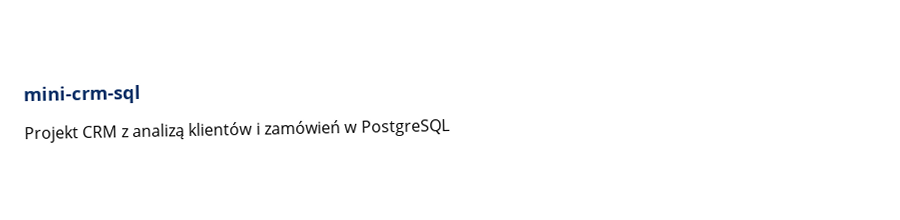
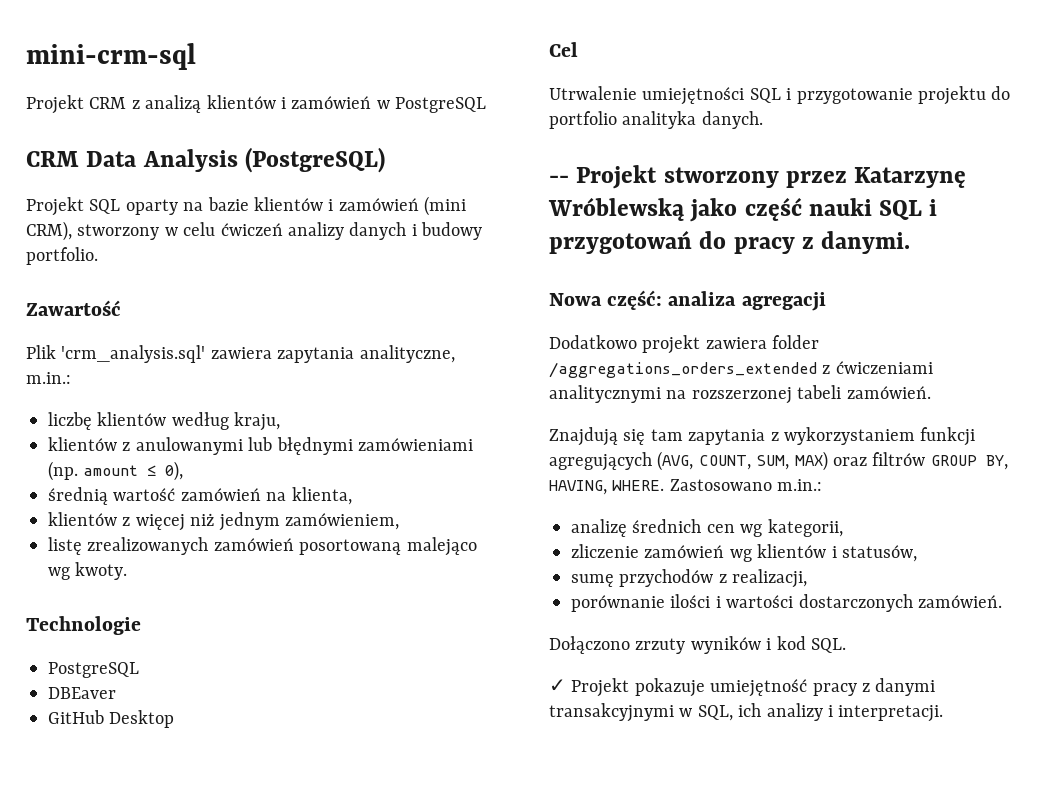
+ CRM Data Analysis (PostgreSQL)
+ Projekt SQL oparty na bazie klientów i zamówień (mini CRM), stworzony w celu ćwiczeń analizy danych i budowy portfolio.
+ Zawartość
+ Plik 'crm_analysis.sql' zawiera zapytania analityczne, m.in.:
+ liczbę klientów według kraju,
+ klientów z anulowanymi lub błędnymi zamówieniami (np. amount ≤ 0),
+ średnią wartość zamówień na klienta,
+ klientów z więcej niż jednym zamówieniem,
+ listę zrealizowanych zamówień posortowaną malejąco wg kwoty.
+ Technologie
+ PostgreSQL
+ DBEaver
+ GitHub Desktop
+ Cel
+ Utrwalenie umiejętności SQL i przygotowanie projektu do portfolio analityka danych.
+ -- Projekt stworzony przez Katarzynę Wróblewską jako część nauki SQL i przygotowań do pracy z danymi.
+ Nowa część: analiza agregacji
+ Dodatkowo projekt zawiera folder /aggregations_orders_extended z ćwiczeniami analitycznymi na rozszerzonej tabeli zamówień.
+ Znajdują się tam zapytania z wykorzystaniem funkcji agregujących (AVG, COUNT, SUM, MAX) oraz filtrów GROUP BY, HAVING, WHERE. Zastosowano m.in.:
+ analizę średnich cen wg kategorii,
+ zliczenie zamówień wg klientów i statusów,
+ sumę przychodów z realizacji,
+ porównanie ilości i wartości dostarczonych zamówień.
+ Dołączono zrzuty wyników i kod SQL.
+ ✓ Projekt pokazuje umiejętność pracy z danymi transakcyjnymi w SQL, ich analizy i interpretacji.

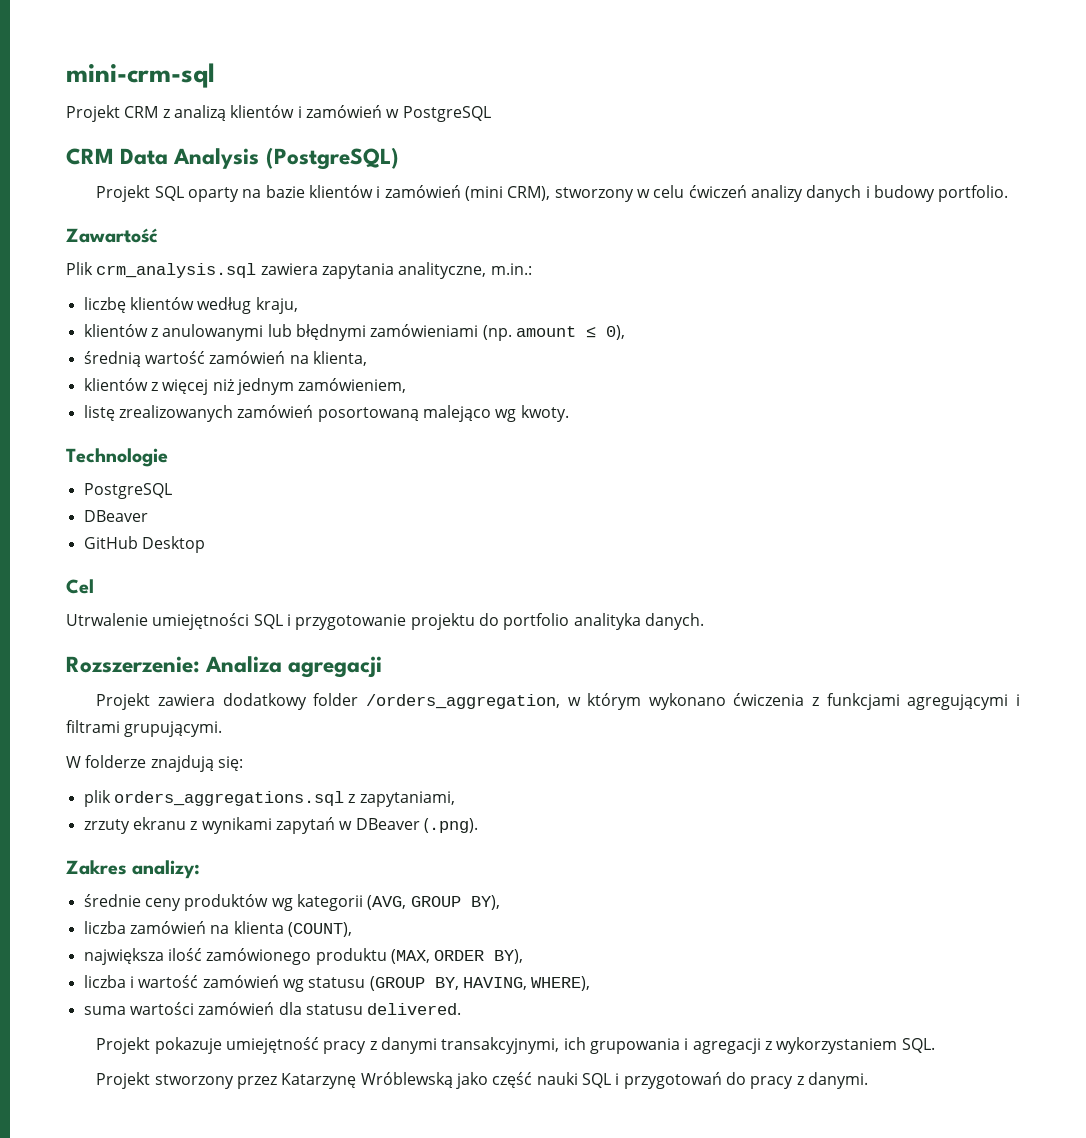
- Plik 'crm_analysis.sql' zawiera zapytania analityczne, m.in.:
+ Plik crm_analysis.sql zawiera zapytania analityczne, m.in.:
  Technologie
  PostgreSQL
- DBEaver
+ DBeaver
- -- Projekt stworzony przez Katarzynę Wróblewską jako część nauki SQL i przygotowań do pracy z danymi.
+ Rozszerzenie: Analiza agregacji
+ Projekt zawiera dodatkowy folder /orders_aggregation, w którym wykonano ćwiczenia z funkcjami agregującymi i filtrami grupującymi.
+ W folderze znajdują się:
+ plik orders_aggregations.sql z zapytaniami,
+ zrzuty ekranu z wynikami zapytań w DBeaver (.png).
+ Zakres analizy:
+ średnie ceny produktów wg kategorii (AVG, GROUP BY),
+ liczba zamówień na klienta (COUNT),
+ największa ilość zamówionego produktu (MAX, ORDER BY),
+ liczba i wartość zamówień wg statusu (GROUP BY, HAVING, WHERE),
+ suma wartości zamówień dla statusu delivered.
+ Projekt pokazuje umiejętność pracy z danymi transakcyjnymi, ich grupowania i agregacji z wykorzystaniem SQL.
+ Projekt stworzony przez Katarzynę Wróblewską jako część nauki SQL i przygotowań do pracy z danymi.
- Nowa część: analiza agregacji
- Dodatkowo projekt zawiera folder /aggregations_orders_extended z ćwiczeniami analitycznymi na rozszerzonej tabeli zamówień.
- Znajdują się tam zapytania z wykorzystaniem funkcji agregujących (AVG, COUNT, SUM, MAX) oraz filtrów GROUP BY, HAVING, WHERE. Zastosowano m.in.:
- analizę średnich cen wg kategorii,
- zliczenie zamówień wg klientów i statusów,
- sumę przychodów z realizacji,
- porównanie ilości i wartości dostarczonych zamówień.
- Dołączono zrzuty wyników i kod SQL.
- ✓ Projekt pokazuje umiejętność pracy z danymi transakcyjnymi w SQL, ich analizy i interpretacji.

